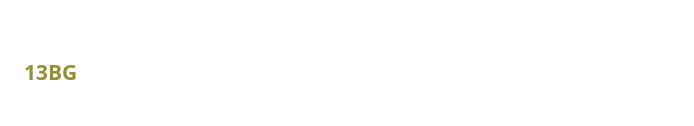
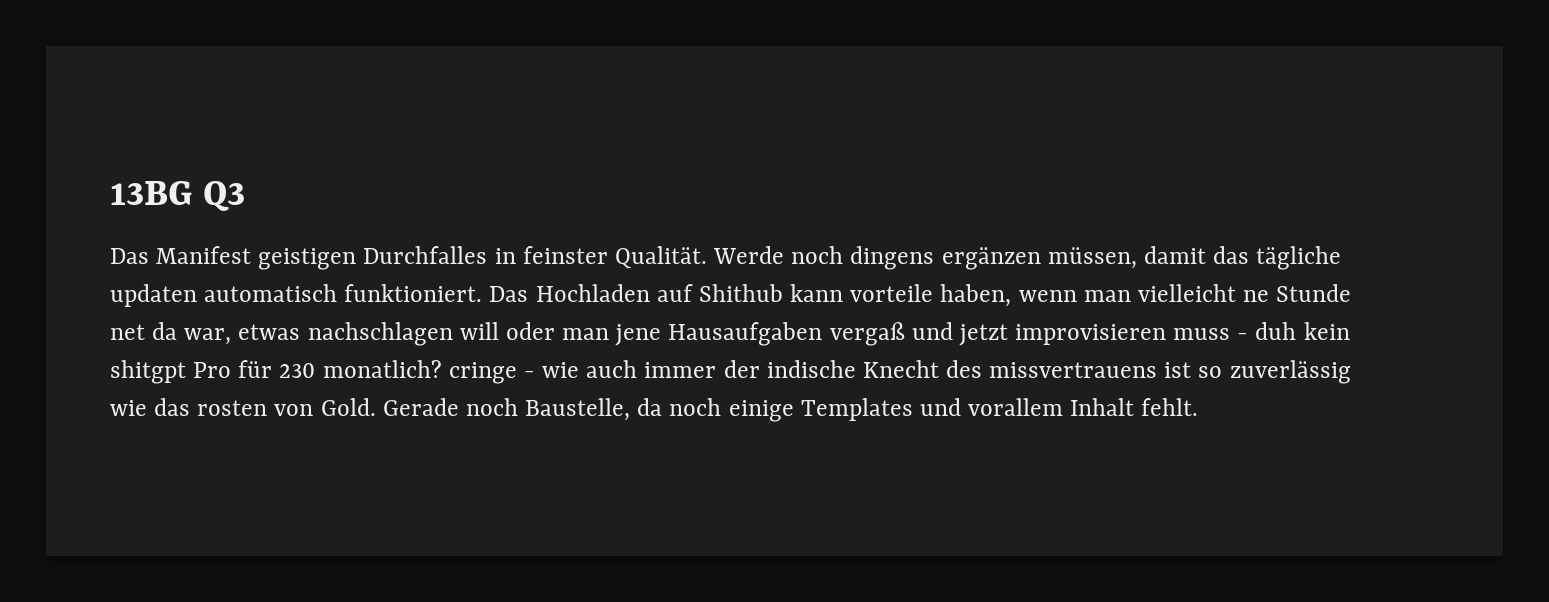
- 13BG
+ 13BG Q3
+ Das Manifest geistigen Durchfalles in feinster Qualität. Werde noch dingens ergänzen müssen, damit das tägliche updaten automatisch funktioniert. Das Hochladen auf Shithub kann vorteile haben, wenn man vielleicht ne Stunde net da war, etwas nachschlagen will oder man jene Hausaufgaben vergaß und jetzt improvisieren muss - duh kein shitgpt Pro für 230 monatlich? cringe - wie auch immer der indische Knecht des missvertrauens ist so zuverlässig wie das rosten von Gold. Gerade noch Baustelle, da noch einige Templates und vorallem Inhalt fehlt.

